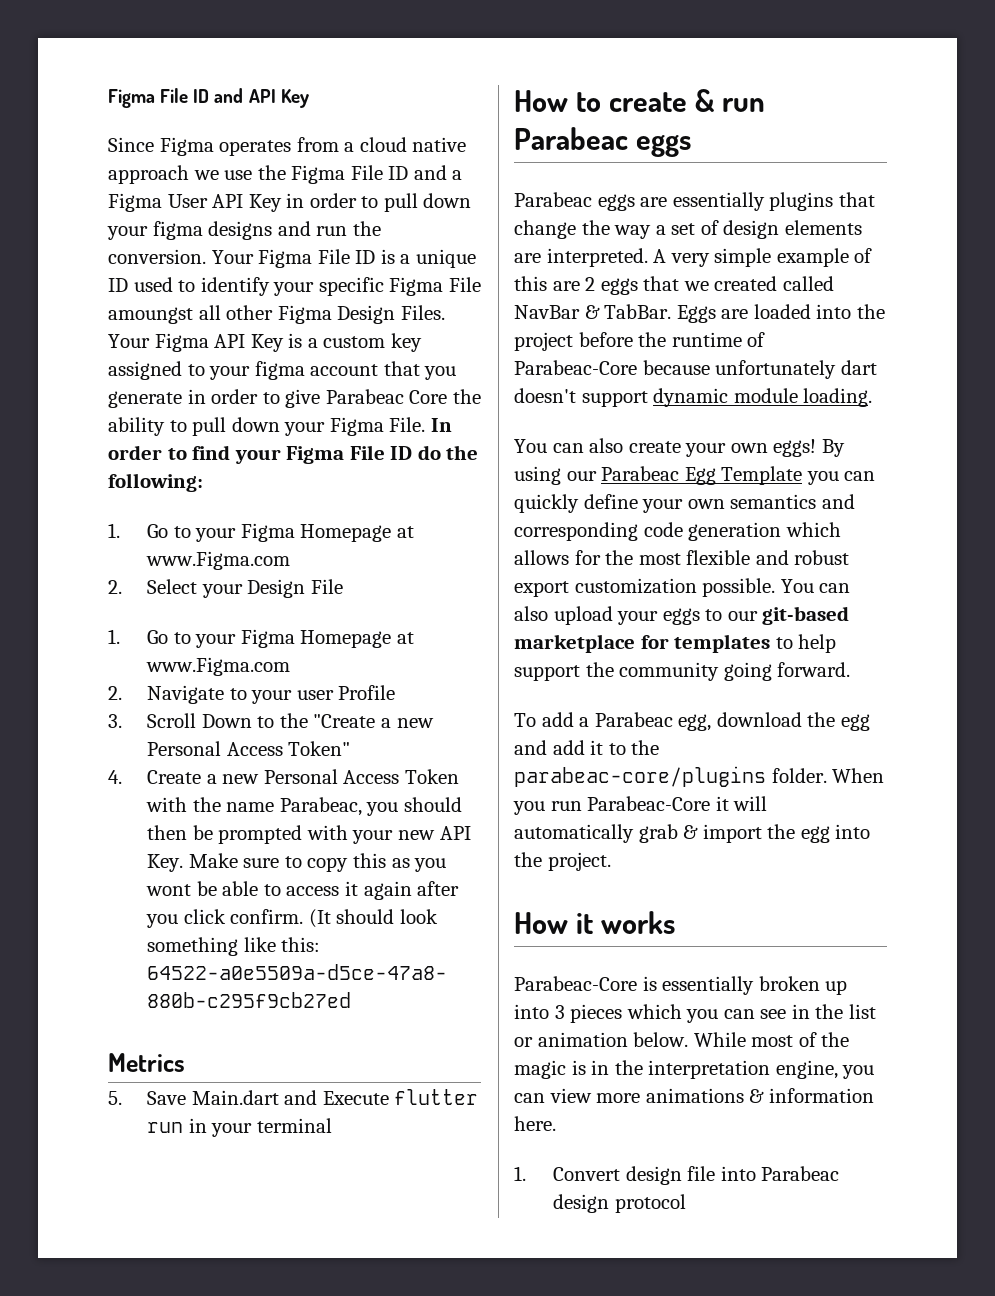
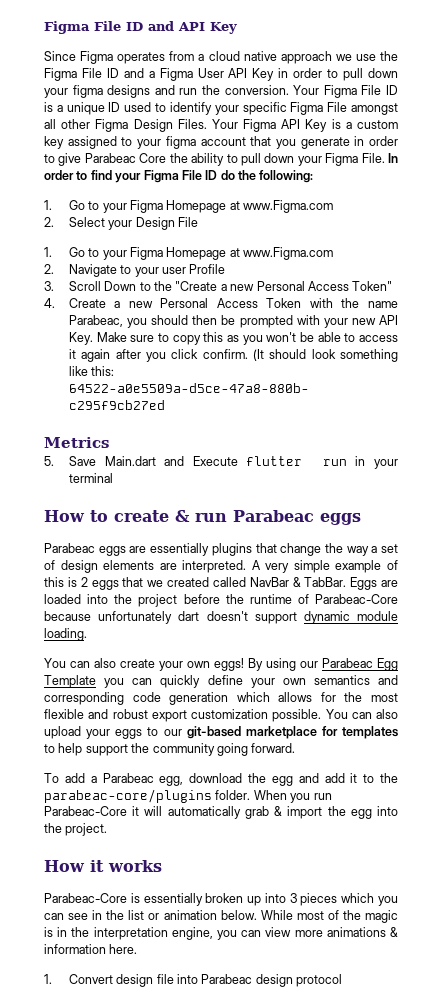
- Your Figma File ID is a unique ID used to identify your specific Figma File amoungst all other Figma Design Files.
+ Your Figma File ID is a unique ID used to identify your specific Figma File amongst all other Figma Design Files.
- 4. Create a new Personal Access Token with the name Parabeac, you should then be prompted with your new API Key. Make sure to copy this as you wont be able to access it again after you click confirm.
+ 4. Create a new Personal Access Token with the name Parabeac, you should then be prompted with your new API Key. Make sure to copy this as you won't be able to access it again after you click confirm.
- A very simple example of this are 2 eggs that we created called NavBar & TabBar.
+ A very simple example of this is 2 eggs that we created called NavBar & TabBar.

